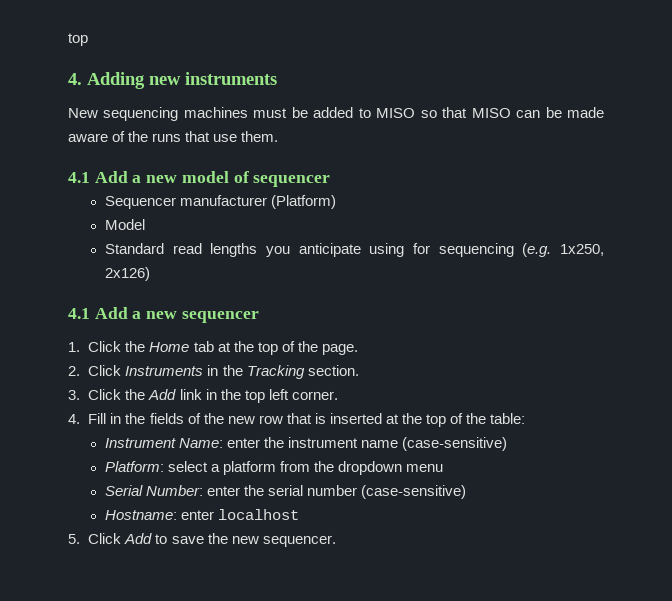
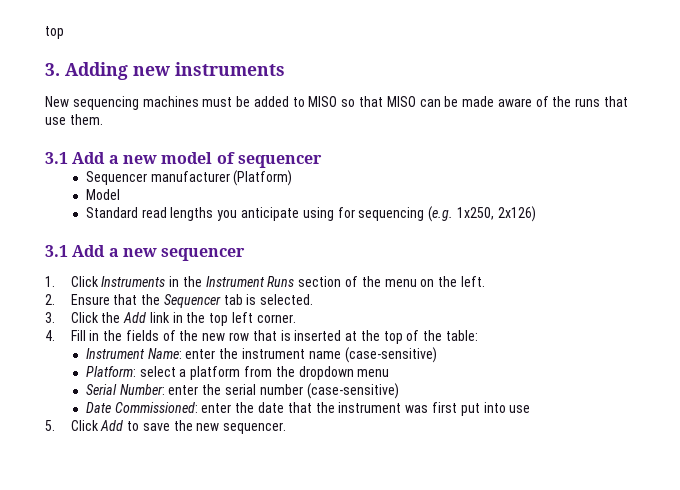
- 4. Adding new instruments
+ 3. Adding new instruments
- 4.1 Add a new model of sequencer
+ 3.1 Add a new model of sequencer
- 4.1 Add a new sequencer
+ 3.1 Add a new sequencer
- 1. Click the Home tab at the top of the page.
- 2. Click Instruments in the Tracking section.
+ 1. Click Instruments in the Instrument Runs section of the menu on the left.
+ 2. Ensure that the Sequencer tab is selected.
- Hostname: enter localhost
+ Date Commissioned: enter the date that the instrument was first put into use

